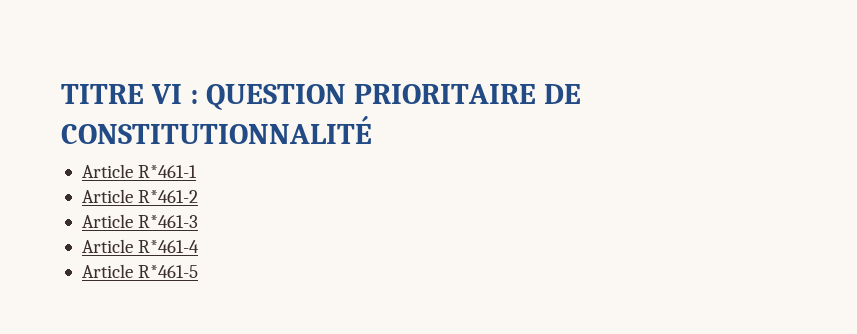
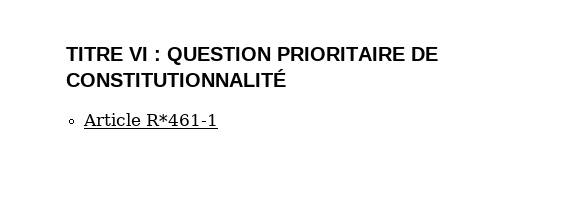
- Article R*461-2
- Article R*461-3
- Article R*461-4
- Article R*461-5

